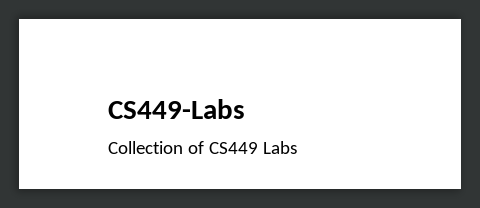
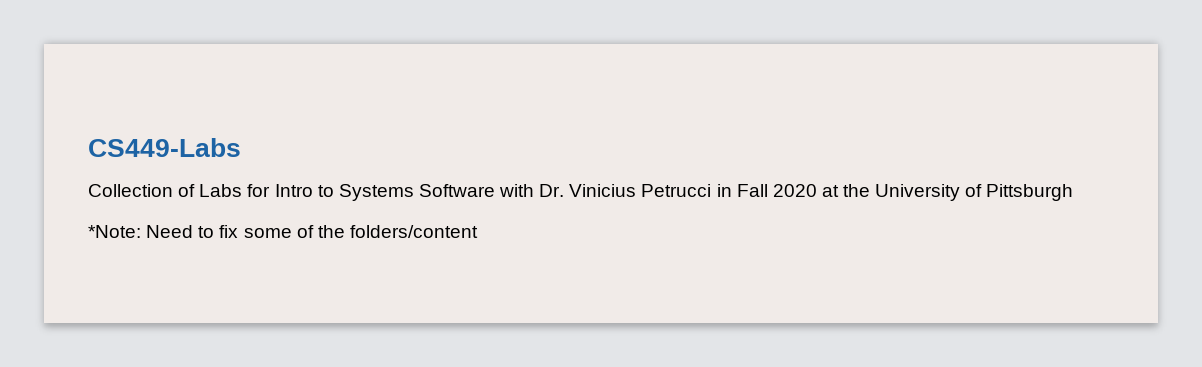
- Collection of CS449 Labs
+ Collection of Labs for Intro to Systems Software with Dr. Vinicius Petrucci in Fall 2020 at the University of Pittsburgh
+ *Note: Need to fix some of the folders/content

